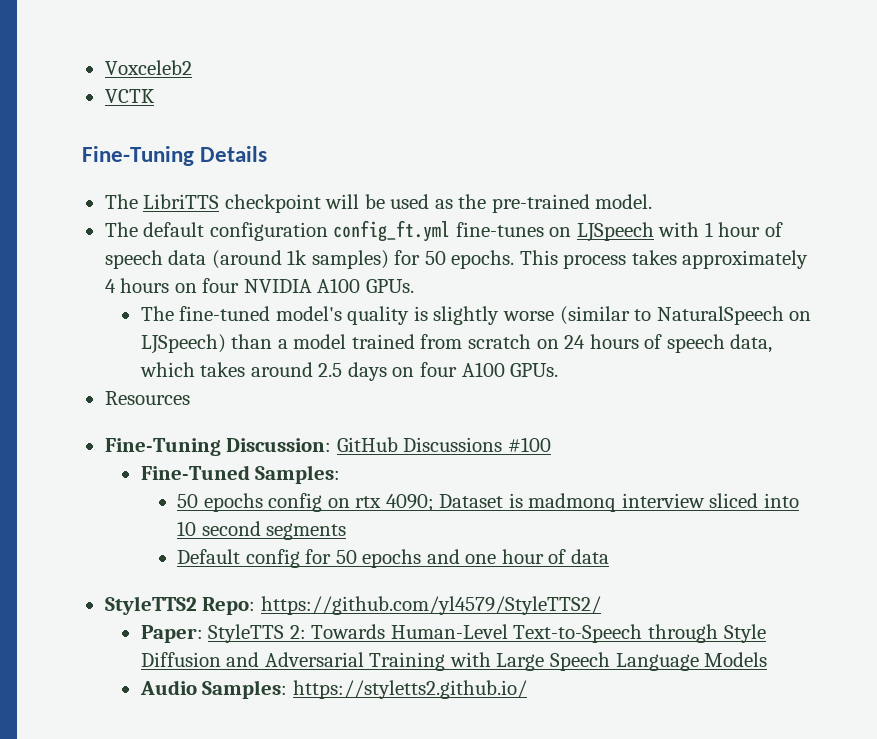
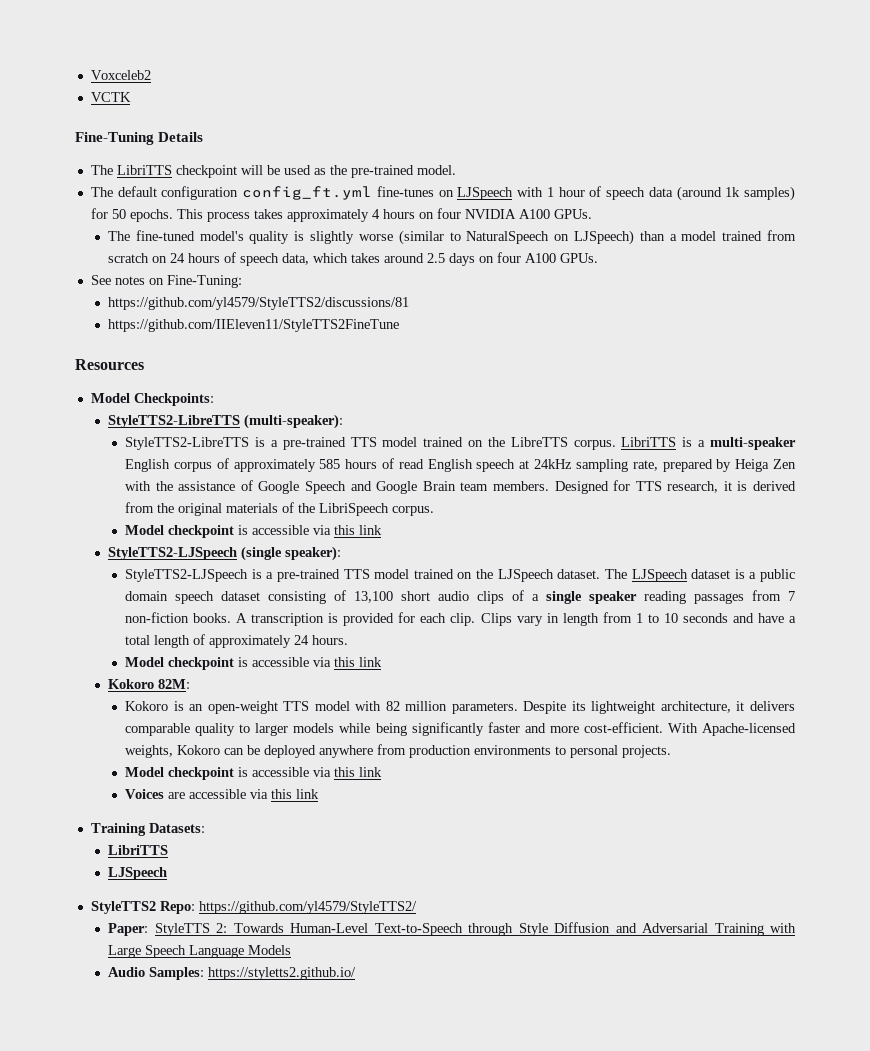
+ See notes on Fine-Tuning:
+ https://github.com/yl4579/StyleTTS2/discussions/81
+ https://github.com/IIEleven11/StyleTTS2FineTune
  Resources
- Fine-Tuning Discussion: GitHub Discussions #100
- Fine-Tuned Samples:
- 50 epochs config on rtx 4090; Dataset is madmonq interview sliced into 10 second segments
- Default config for 50 epochs and one hour of data
+ Model Checkpoints:
+ StyleTTS2-LibreTTS (multi-speaker):
+ StyleTTS2-LibreTTS is a pre-trained TTS model trained on the LibreTTS corpus. LibriTTS is a multi-speaker English corpus of approximately 585 hours of read English speech at 24kHz sampling rate, prepared by Heiga Zen with the assistance of Google Speech and Google Brain team members. Designed for TTS research, it is derived from the original materials of the LibriSpeech corpus.
+ Model checkpoint is accessible via this link
+ StyleTTS2-LJSpeech (single speaker):
+ StyleTTS2-LJSpeech is a pre-trained TTS model trained on the LJSpeech dataset. The LJSpeech dataset is a public domain speech dataset consisting of 13,100 short audio clips of a single speaker reading passages from 7 non-fiction books. A transcription is provided for each clip. Clips vary in length from 1 to 10 seconds and have a total length of approximately 24 hours.
+ Model checkpoint is accessible via this link
+ Kokoro 82M:
+ Kokoro is an open-weight TTS model with 82 million parameters. Despite its lightweight architecture, it delivers comparable quality to larger models while being significantly faster and more cost-efficient. With Apache-licensed weights, Kokoro can be deployed anywhere from production environments to personal projects.
+ Model checkpoint is accessible via this link
+ Voices are accessible via this link
+ Training Datasets:
+ LibriTTS
+ LJSpeech

